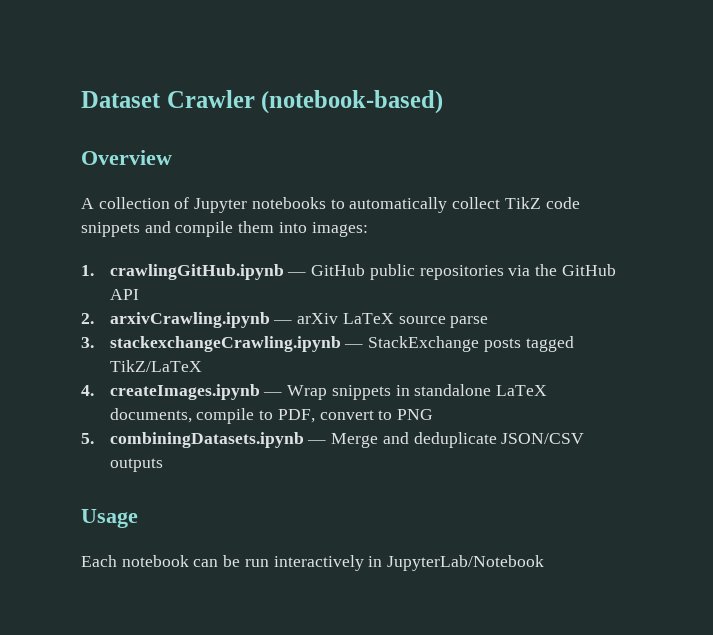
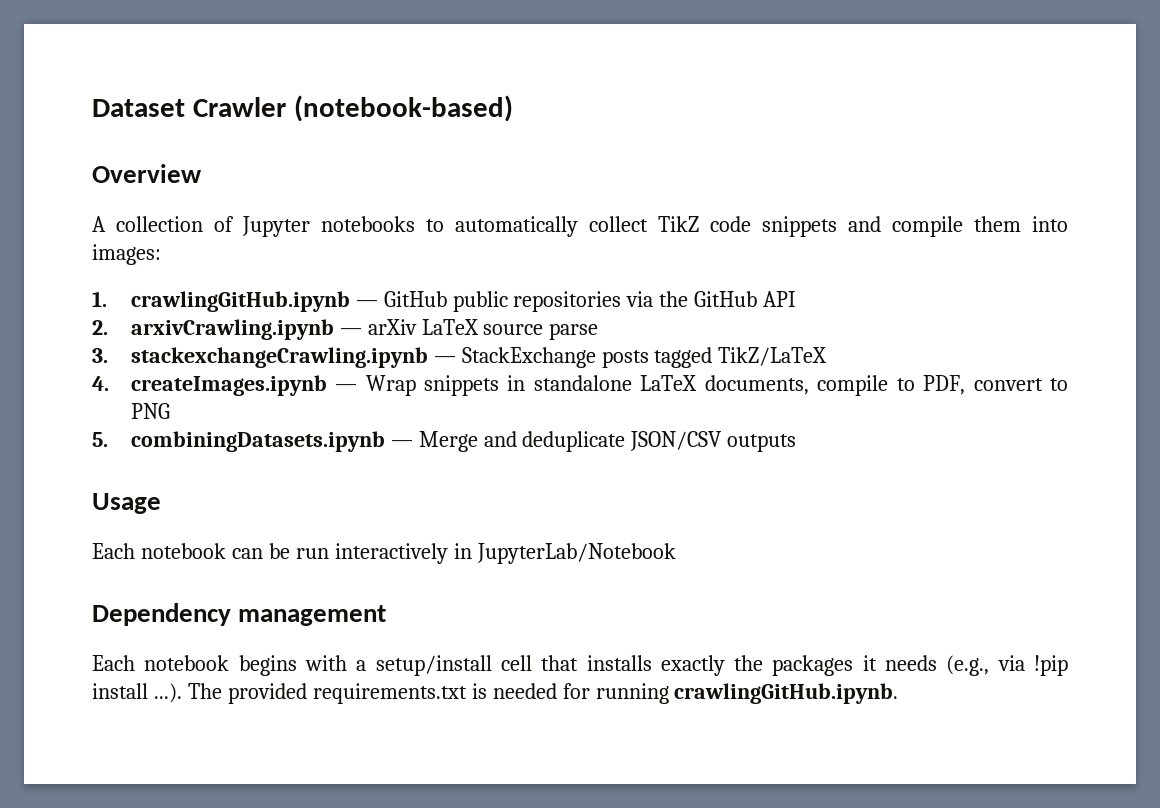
+ Dependency management
+ Each notebook begins with a setup/install cell that installs exactly the packages it needs (e.g., via !pip install ...). The provided requirements.txt is needed for running crawlingGitHub.ipynb.

